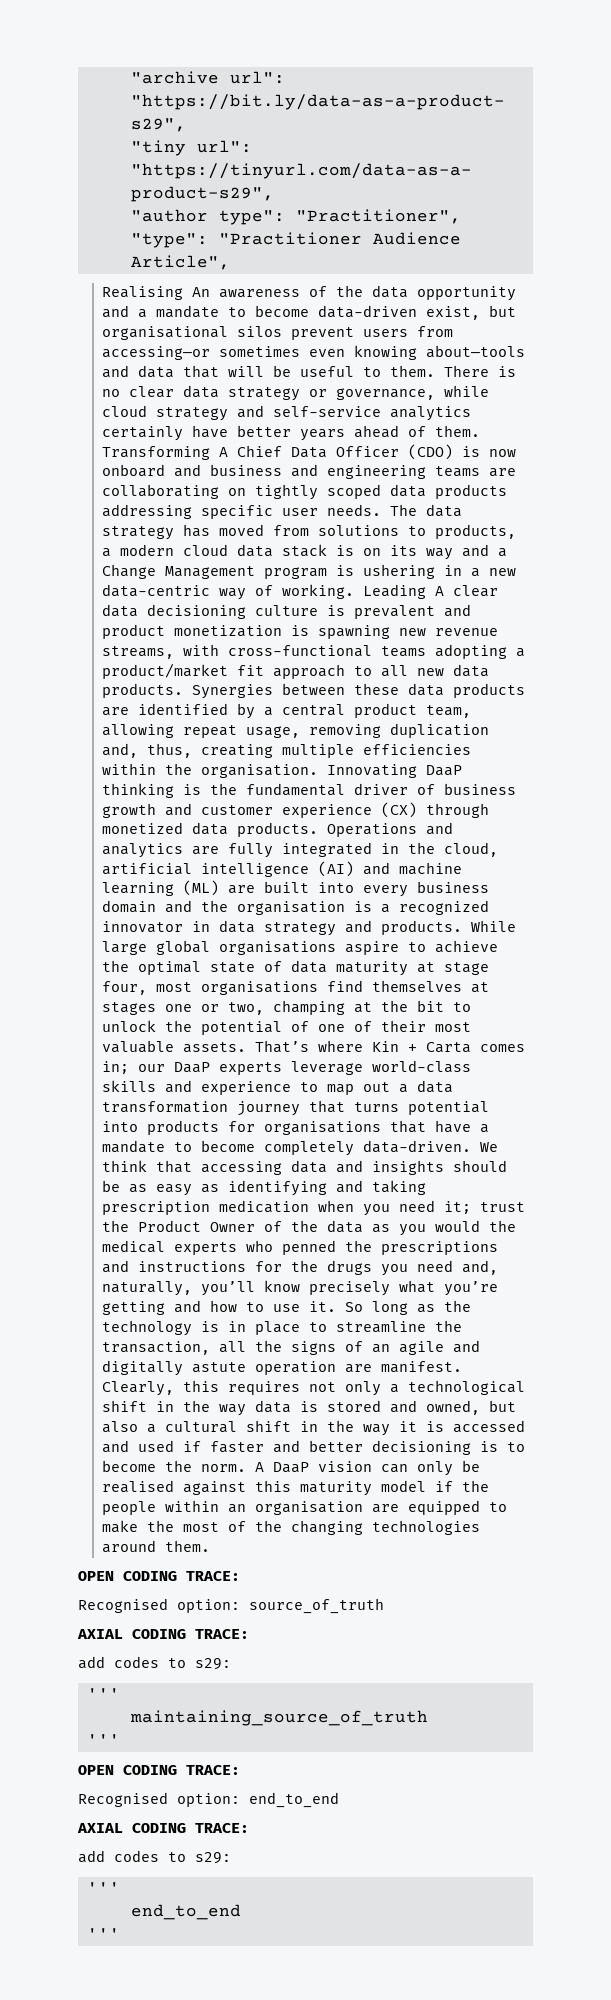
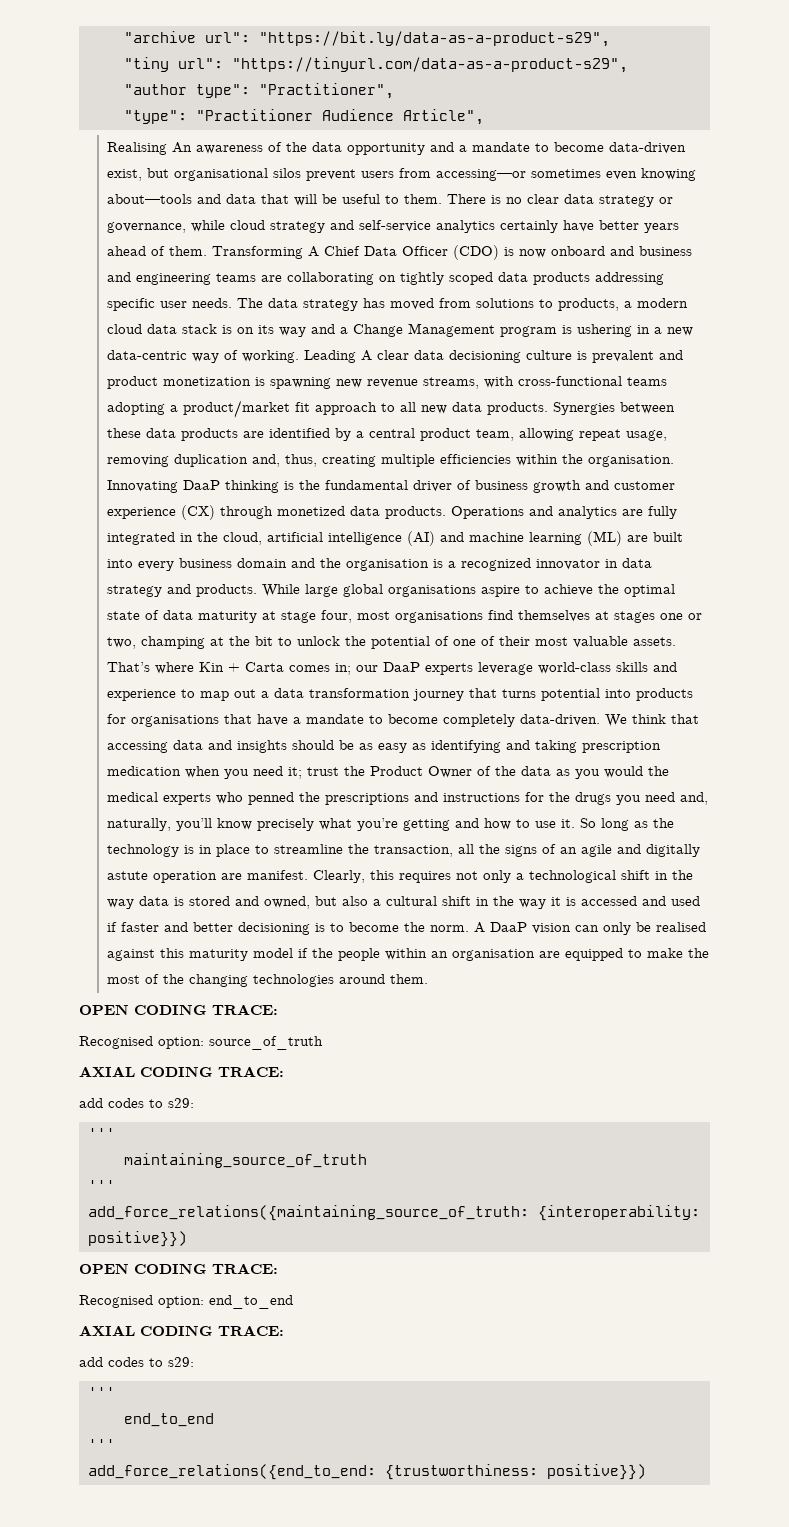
+ add_force_relations({maintaining_source_of_truth: {interoperability: positive}})
+ add_force_relations({end_to_end: {trustworthiness: positive}})

